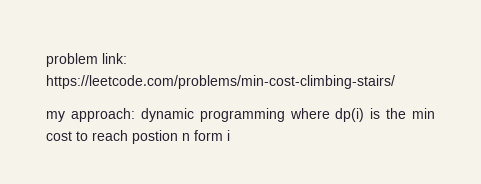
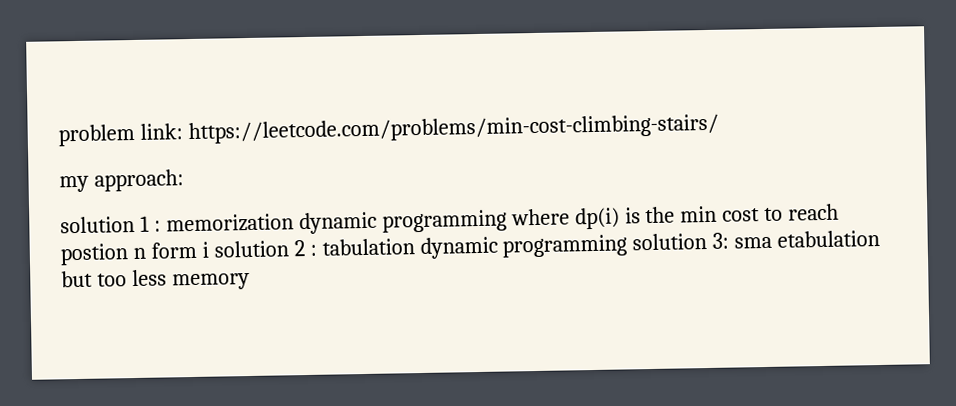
- my approach: dynamic programming where dp(i) is the min cost to reach postion n form i
+ my approach:
+ solution 1 : memorization dynamic programming where dp(i) is the min cost to reach postion n form i solution 2 : tabulation dynamic programming solution 3: sma etabulation but too less memory

